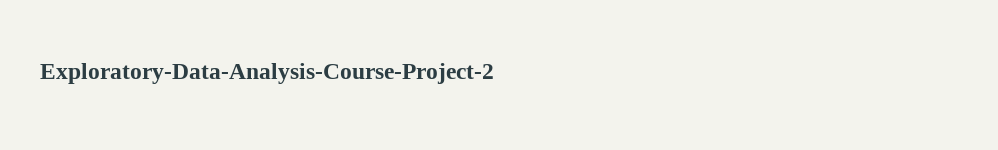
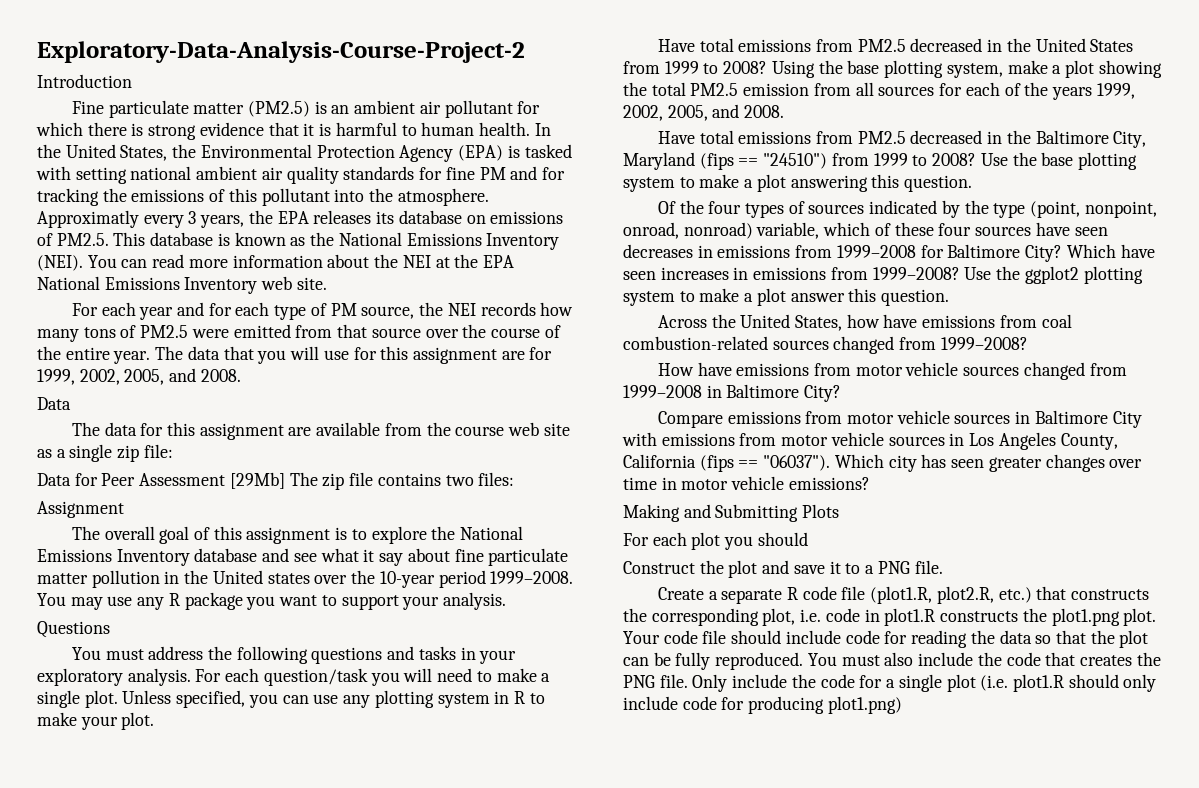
+ Introduction
+ Fine particulate matter (PM2.5) is an ambient air pollutant for which there is strong evidence that it is harmful to human health. In the United States, the Environmental Protection Agency (EPA) is tasked with setting national ambient air quality standards for fine PM and for tracking the emissions of this pollutant into the atmosphere. Approximatly every 3 years, the EPA releases its database on emissions of PM2.5. This database is known as the National Emissions Inventory (NEI). You can read more information about the NEI at the EPA National Emissions Inventory web site.
+ For each year and for each type of PM source, the NEI records how many tons of PM2.5 were emitted from that source over the course of the entire year. The data that you will use for this assignment are for 1999, 2002, 2005, and 2008.
+ Data
+ The data for this assignment are available from the course web site as a single zip file:
+ Data for Peer Assessment [29Mb] The zip file contains two files:
+ Assignment
+ The overall goal of this assignment is to explore the National Emissions Inventory database and see what it say about fine particulate matter pollution in the United states over the 10-year period 1999–2008. You may use any R package you want to support your analysis.
+ Questions
+ You must address the following questions and tasks in your exploratory analysis. For each question/task you will need to make a single plot. Unless specified, you can use any plotting system in R to make your plot.
+ Have total emissions from PM2.5 decreased in the United States from 1999 to 2008? Using the base plotting system, make a plot showing the total PM2.5 emission from all sources for each of the years 1999, 2002, 2005, and 2008.
+ Have total emissions from PM2.5 decreased in the Baltimore City, Maryland (fips == "24510") from 1999 to 2008? Use the base plotting system to make a plot answering this question.
+ Of the four types of sources indicated by the type (point, nonpoint, onroad, nonroad) variable, which of these four sources have seen decreases in emissions from 1999–2008 for Baltimore City? Which have seen increases in emissions from 1999–2008? Use the ggplot2 plotting system to make a plot answer this question.
+ Across the United States, how have emissions from coal combustion-related sources changed from 1999–2008?
+ How have emissions from motor vehicle sources changed from 1999–2008 in Baltimore City?
+ Compare emissions from motor vehicle sources in Baltimore City with emissions from motor vehicle sources in Los Angeles County, California (fips == "06037"). Which city has seen greater changes over time in motor vehicle emissions?
+ Making and Submitting Plots
+ For each plot you should
+ Construct the plot and save it to a PNG file.
+ Create a separate R code file (plot1.R, plot2.R, etc.) that constructs the corresponding plot, i.e. code in plot1.R constructs the plot1.png plot. Your code file should include code for reading the data so that the plot can be fully reproduced. You must also include the code that creates the PNG file. Only include the code for a single plot (i.e. plot1.R should only include code for producing plot1.png)

